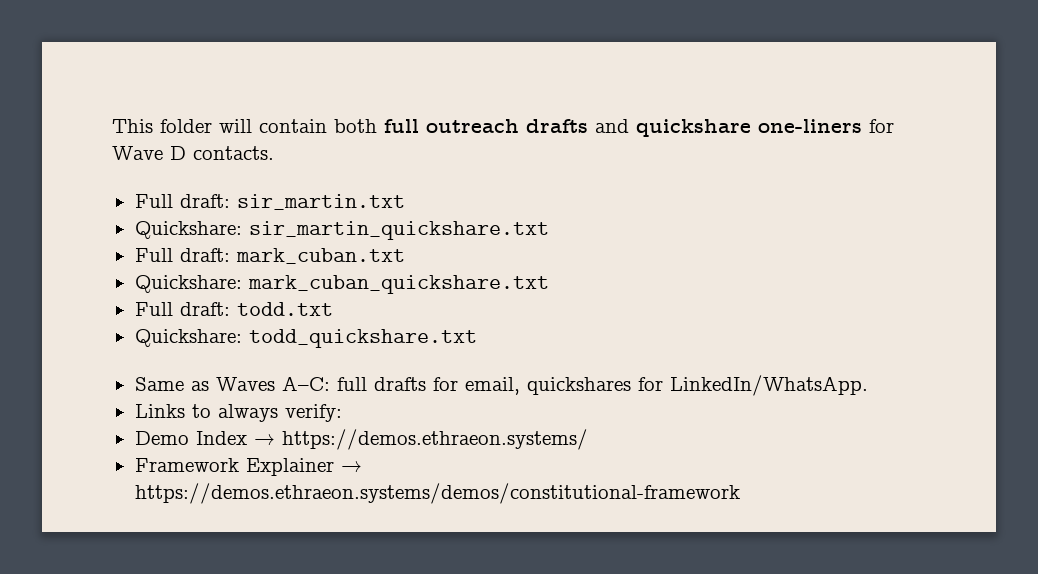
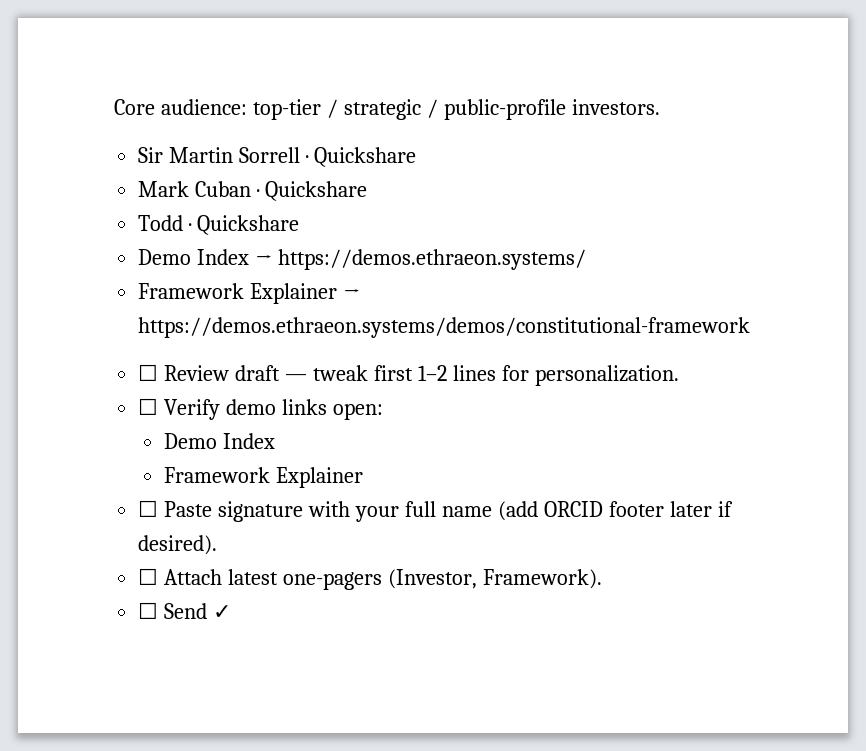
- This folder will contain both full outreach drafts and quickshare one-liners for Wave D contacts.
- Full draft: sir_martin.txt
- Quickshare: sir_martin_quickshare.txt
- Full draft: mark_cuban.txt
- Quickshare: mark_cuban_quickshare.txt
- Full draft: todd.txt
- Quickshare: todd_quickshare.txt
- Same as Waves A–C: full drafts for email, quickshares for LinkedIn/WhatsApp.
- Links to always verify:
+ Core audience: top-tier / strategic / public-profile investors.
+ Sir Martin Sorrell · Quickshare
+ Mark Cuban · Quickshare
+ Todd · Quickshare
+ ☐ Review draft — tweak first 1–2 lines for personalization.
+ ☐ Verify demo links open:
+ Demo Index
+ Framework Explainer
+ ☐ Paste signature with your full name (add ORCID footer later if desired).
+ ☐ Attach latest one-pagers (Investor, Framework).
+ ☐ Send ✓

